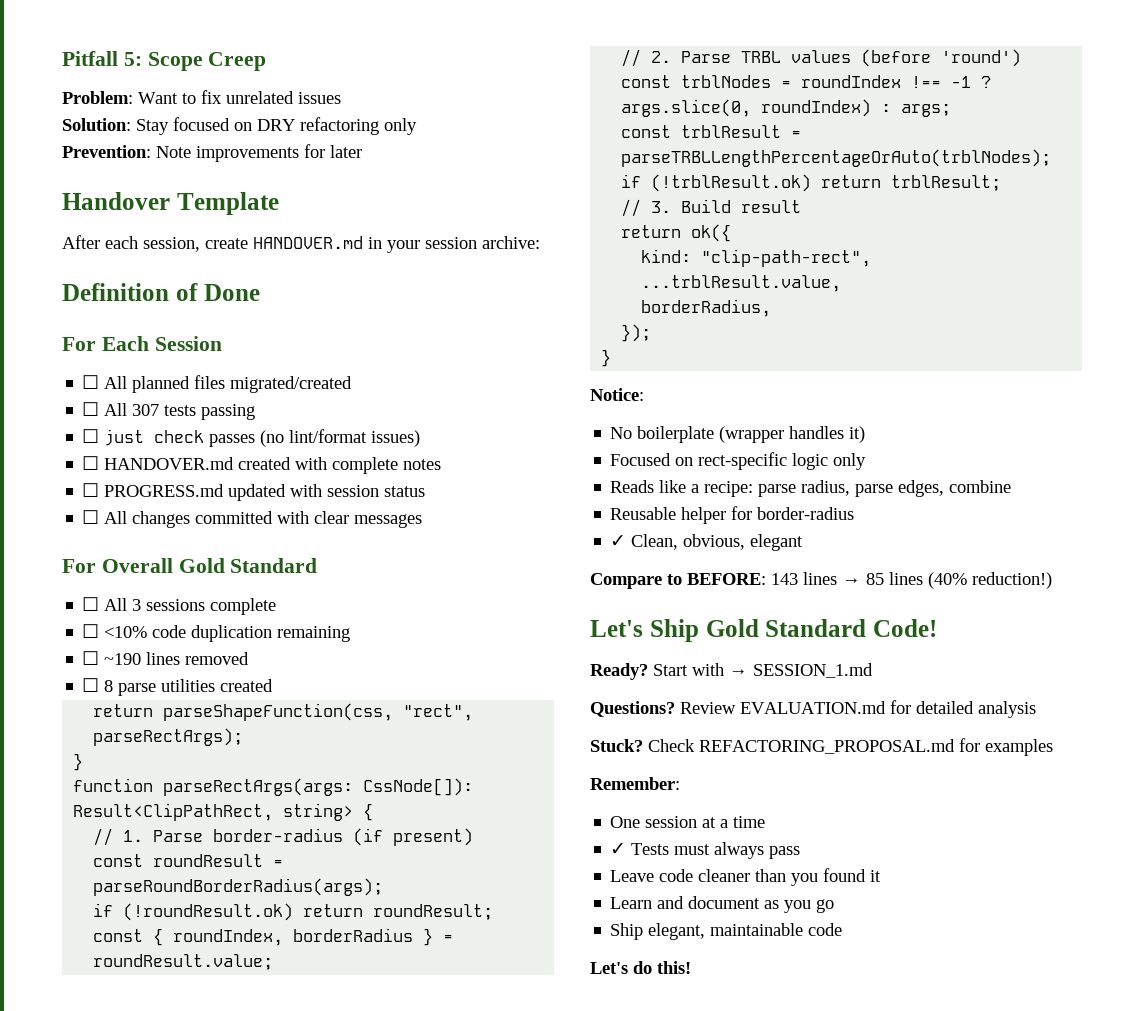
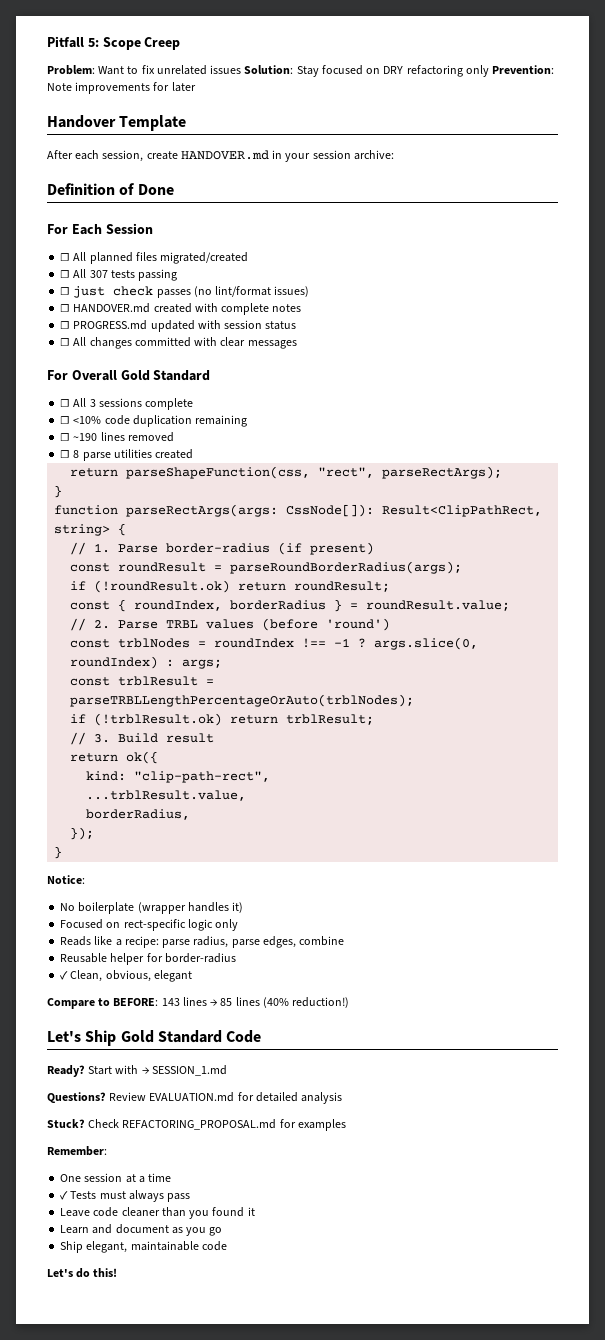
- Problem: Want to fix unrelated issues
- Solution: Stay focused on DRY refactoring only
- Prevention: Note improvements for later
+ Problem: Want to fix unrelated issues Solution: Stay focused on DRY refactoring only Prevention: Note improvements for later
- Let's Ship Gold Standard Code!
+ Let's Ship Gold Standard Code

